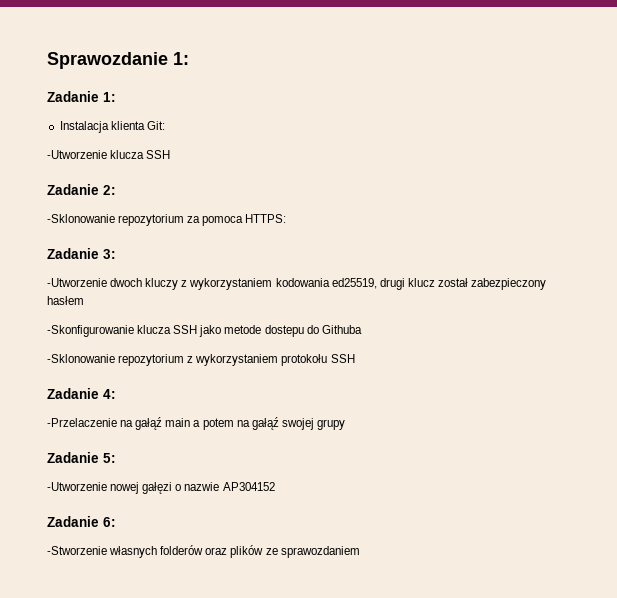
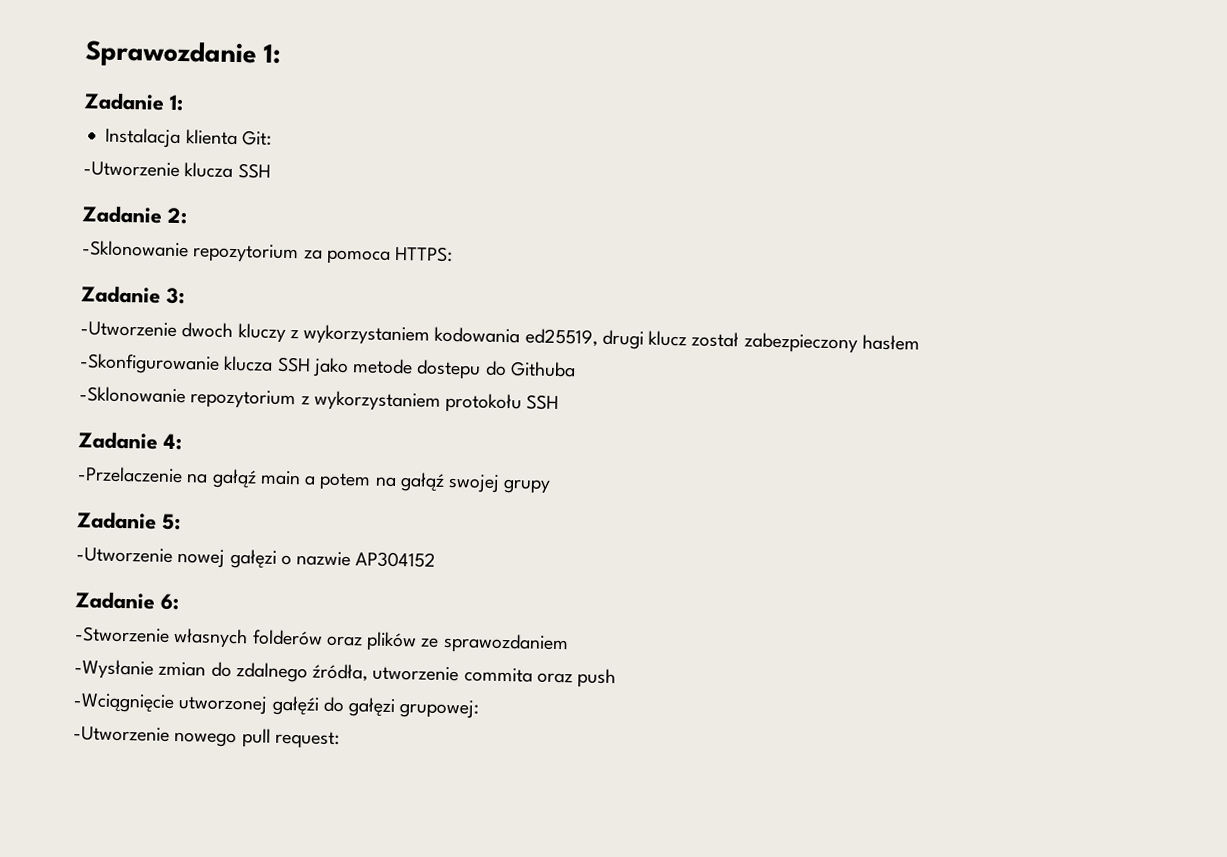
+ -Wysłanie zmian do zdalnego źródła, utworzenie commita oraz push
+ -Wciągnięcie utworzonej gałęźi do gałęzi grupowej:
+ -Utworzenie nowego pull request:

